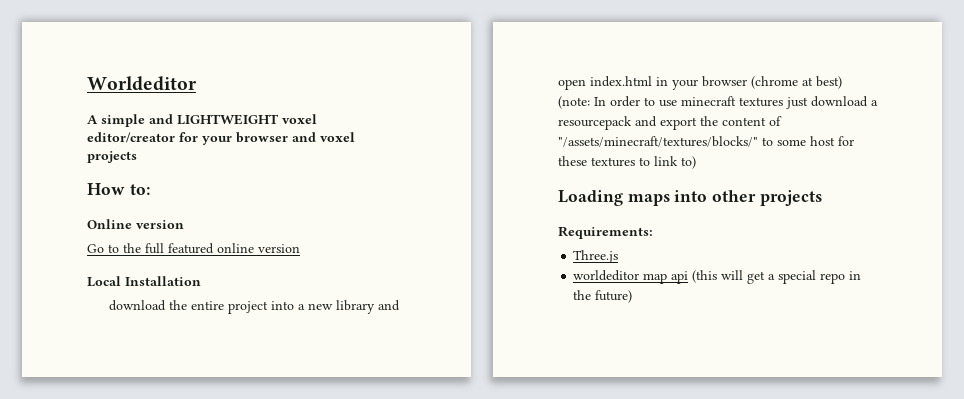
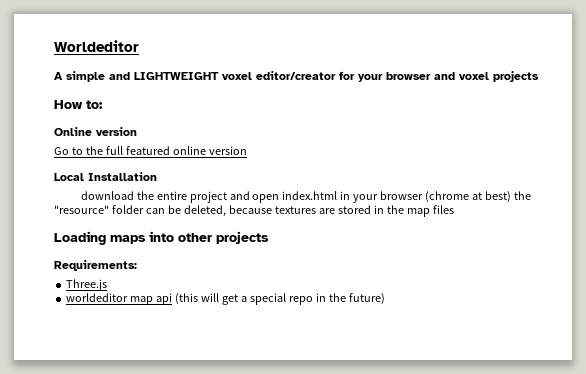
- download the entire project into a new library and open index.html in your browser (chrome at best) (note: In order to use minecraft textures just download a resourcepack and export the content of "/assets/minecraft/textures/blocks/" to some host for these textures to link to)
+ download the entire project and open index.html in your browser (chrome at best) the "resource" folder can be deleted, because textures are stored in the map files

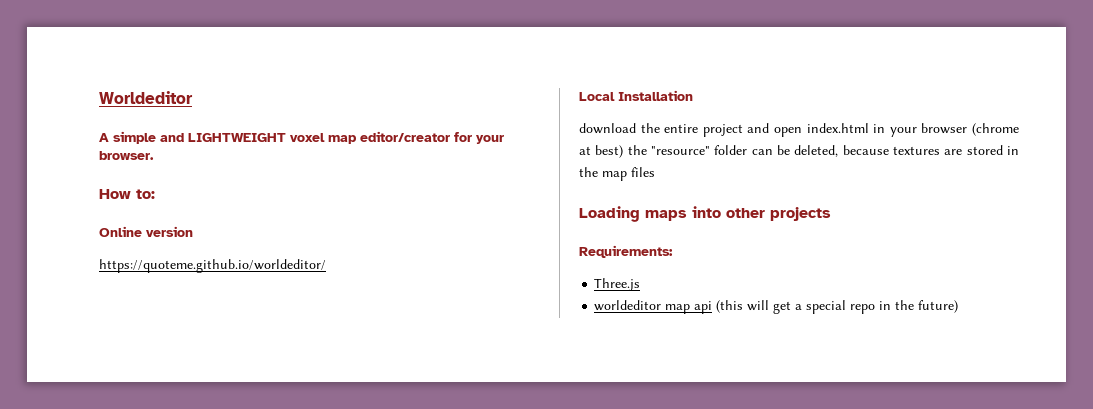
- A simple and LIGHTWEIGHT voxel editor/creator for your browser and voxel projects
+ A simple and LIGHTWEIGHT voxel map editor/creator for your browser.
- Go to the full featured online version
+ https://quoteme.github.io/worldeditor/

